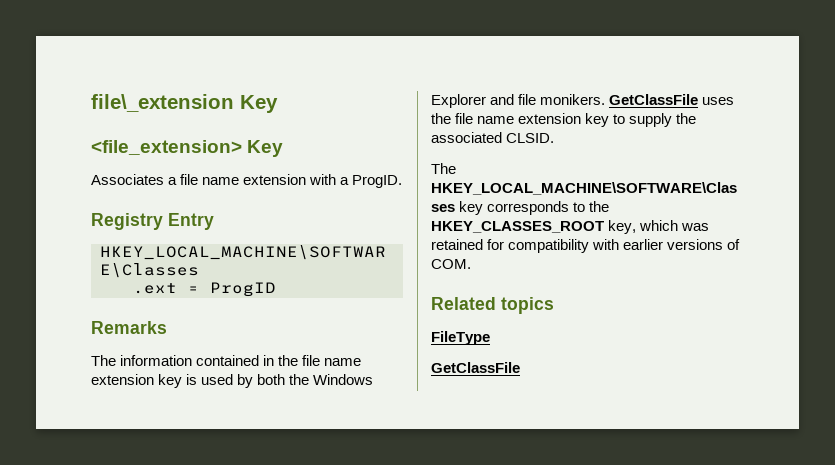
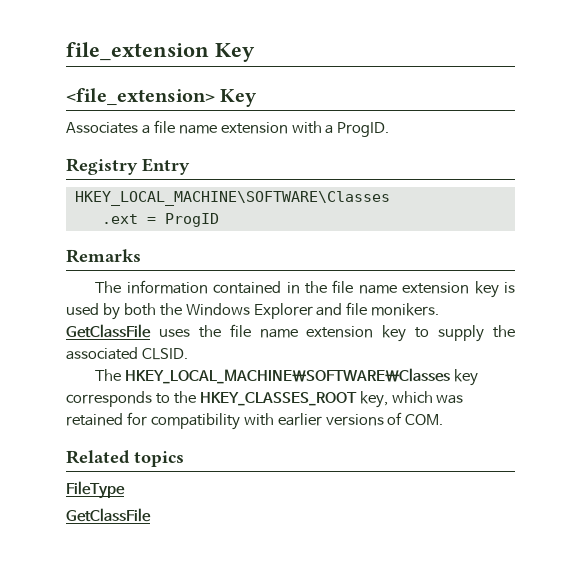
- file\_extension Key
+ file_extension Key

